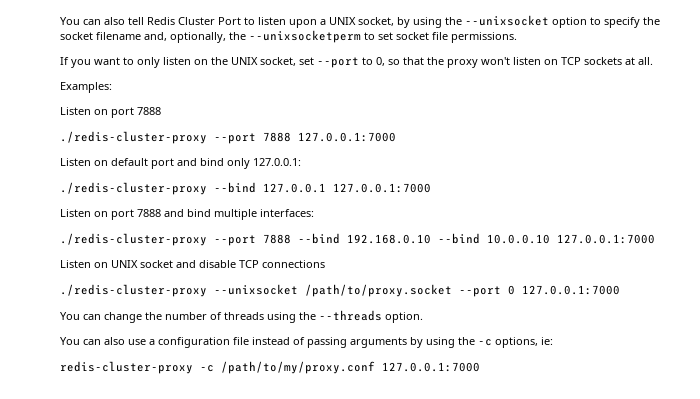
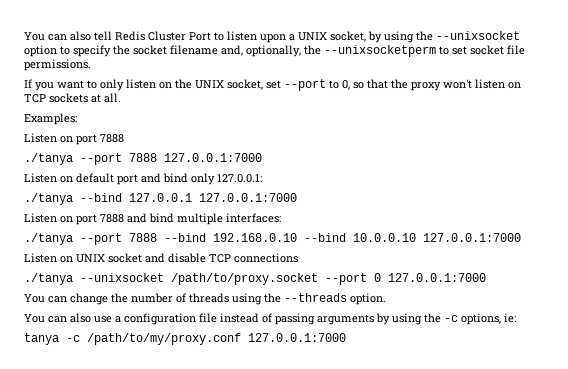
- ./redis-cluster-proxy --port 7888 127.0.0.1:7000
+ ./tanya --port 7888 127.0.0.1:7000
- ./redis-cluster-proxy --bind 127.0.0.1 127.0.0.1:7000
+ ./tanya --bind 127.0.0.1 127.0.0.1:7000
- ./redis-cluster-proxy --port 7888 --bind 192.168.0.10 --bind 10.0.0.10 127.0.0.1:7000
+ ./tanya --port 7888 --bind 192.168.0.10 --bind 10.0.0.10 127.0.0.1:7000
- ./redis-cluster-proxy --unixsocket /path/to/proxy.socket --port 0 127.0.0.1:7000
+ ./tanya --unixsocket /path/to/proxy.socket --port 0 127.0.0.1:7000
- redis-cluster-proxy -c /path/to/my/proxy.conf 127.0.0.1:7000
+ tanya -c /path/to/my/proxy.conf 127.0.0.1:7000

